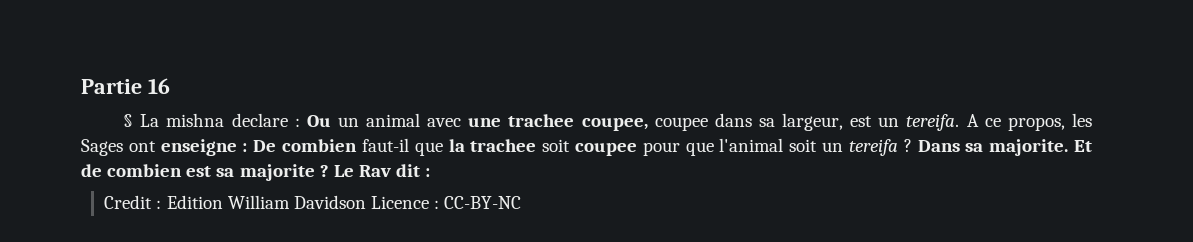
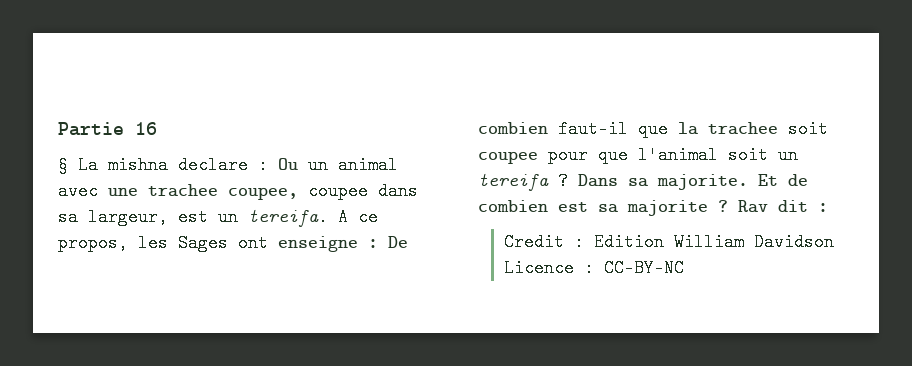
- Le Rav dit :
+ Rav dit :

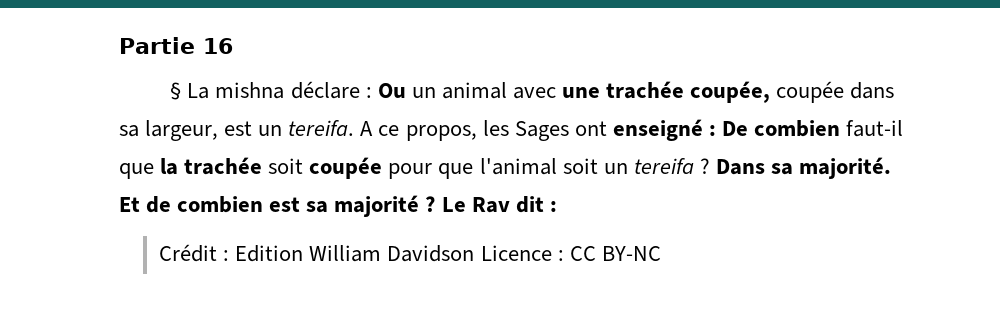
- § La mishna declare : Ou un animal avec une trachee coupee, coupee dans sa largeur, est un tereifa.
+ § La mishna déclare : Ou un animal avec une trachée coupée, coupée dans sa largeur, est un tereifa.
- A ce propos, les Sages ont enseigne : De combien faut-il que la trachee soit coupee pour que l'animal soit un tereifa ?
+ A ce propos, les Sages ont enseigné : De combien faut-il que la trachée soit coupée pour que l'animal soit un tereifa ?
- Dans sa majorite.
+ Dans sa majorité.
- Et de combien est sa majorite ? Rav dit :
+ Et de combien est sa majorité ? Le Rav dit :
- Credit : Edition William Davidson Licence : CC-BY-NC
+ Crédit : Edition William Davidson Licence : CC BY-NC

